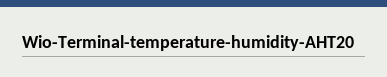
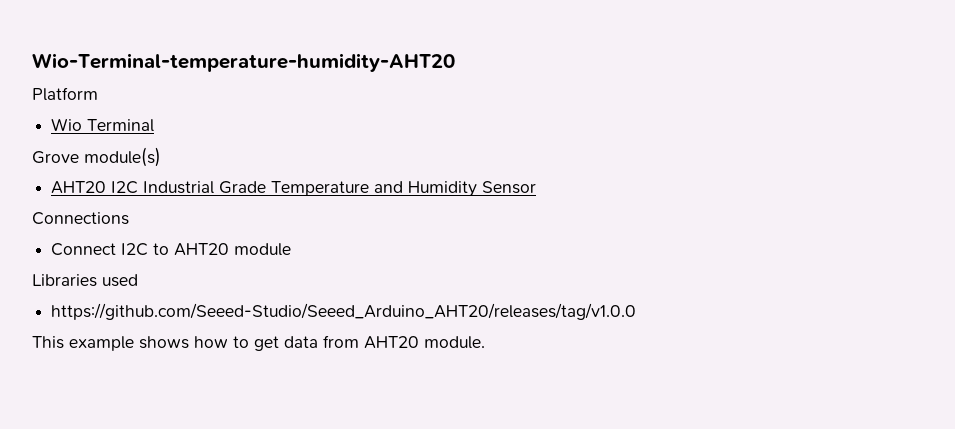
+ Platform
+ Wio Terminal
+ Grove module(s)
+ AHT20 I2C Industrial Grade Temperature and Humidity Sensor
+ Connections
+ Connect I2C to AHT20 module
+ Libraries used
+ https://github.com/Seeed-Studio/Seeed_Arduino_AHT20/releases/tag/v1.0.0
+ This example shows how to get data from AHT20 module.

